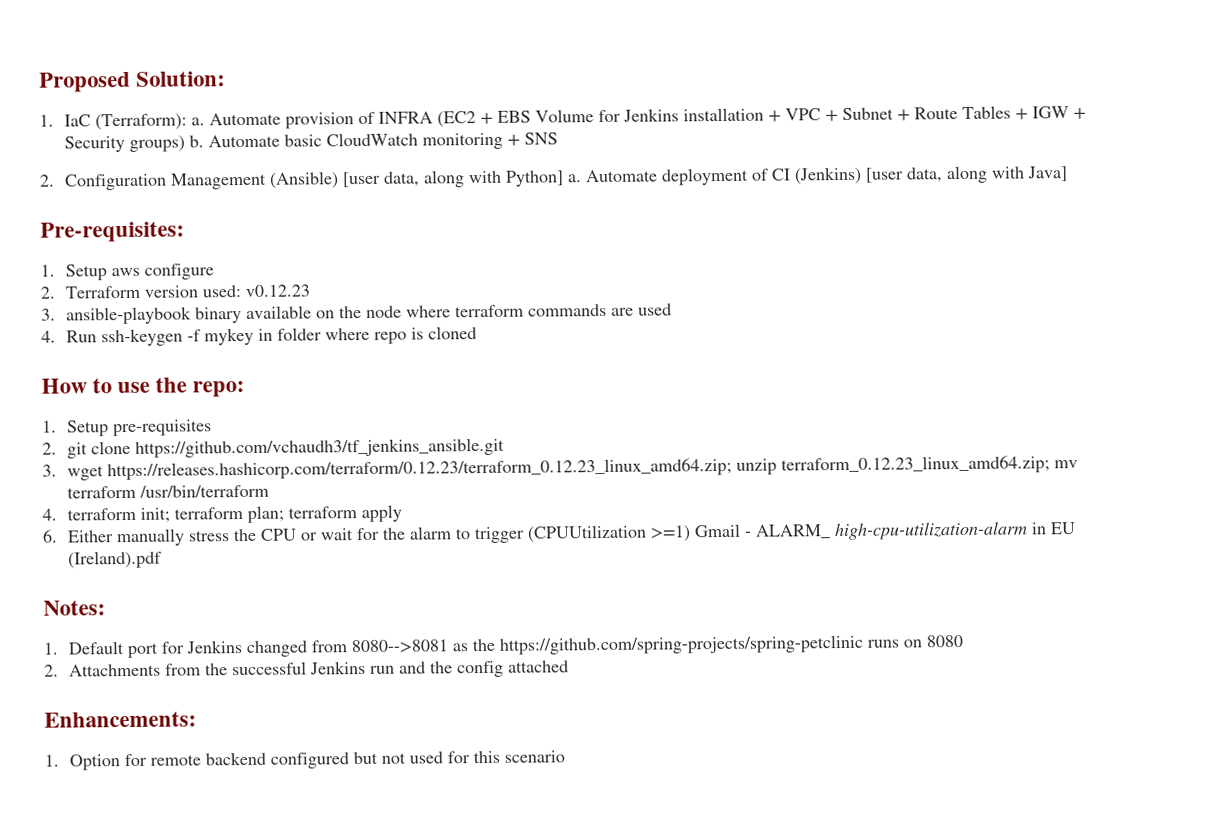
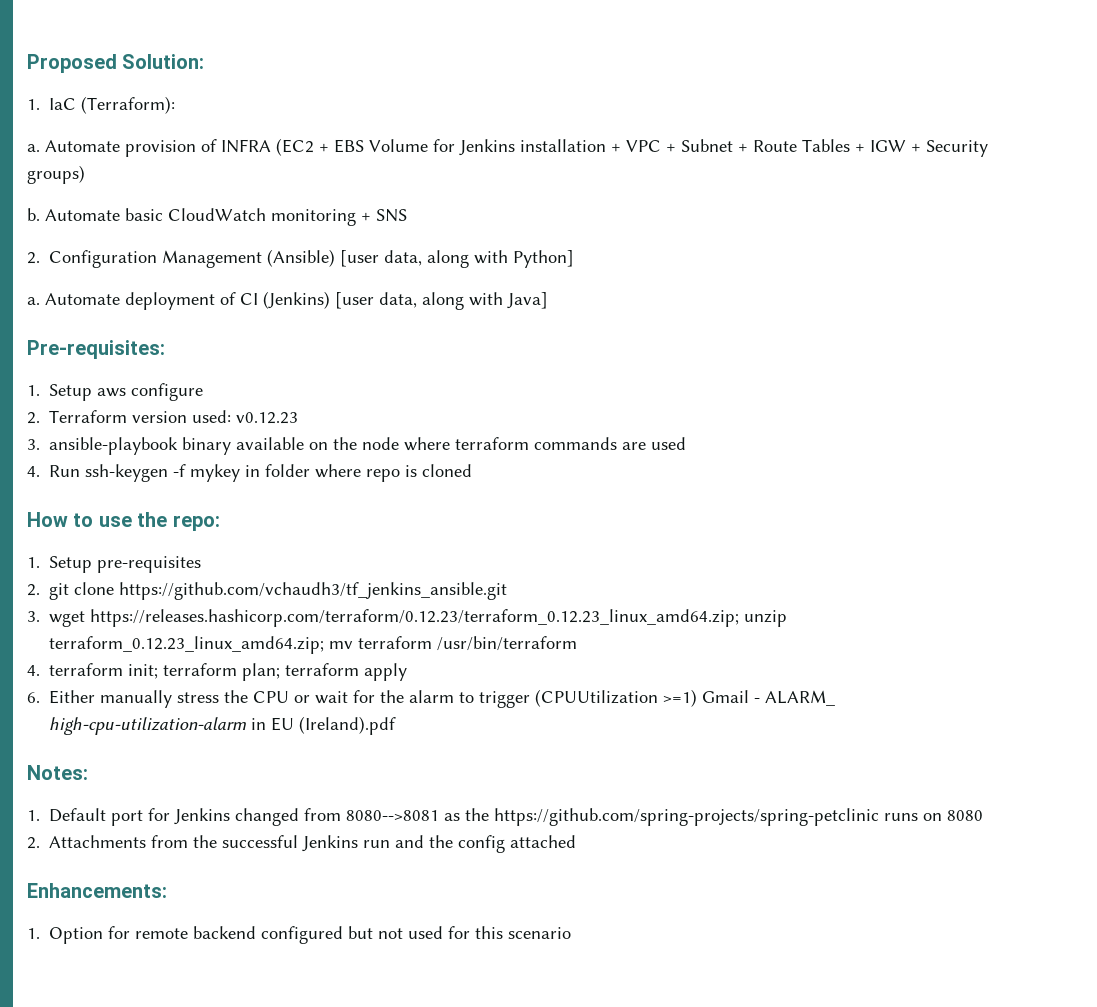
- 1. IaC (Terraform): a.
+ 1. IaC (Terraform):
+ a.
- Automate provision of INFRA (EC2 + EBS Volume for Jenkins installation + VPC + Subnet + Route Tables + IGW + Security groups) b.
+ Automate provision of INFRA (EC2 + EBS Volume for Jenkins installation + VPC + Subnet + Route Tables + IGW + Security groups)
+ b.
- 2. Configuration Management (Ansible) [user data, along with Python] a.
+ 2. Configuration Management (Ansible) [user data, along with Python]
+ a.

